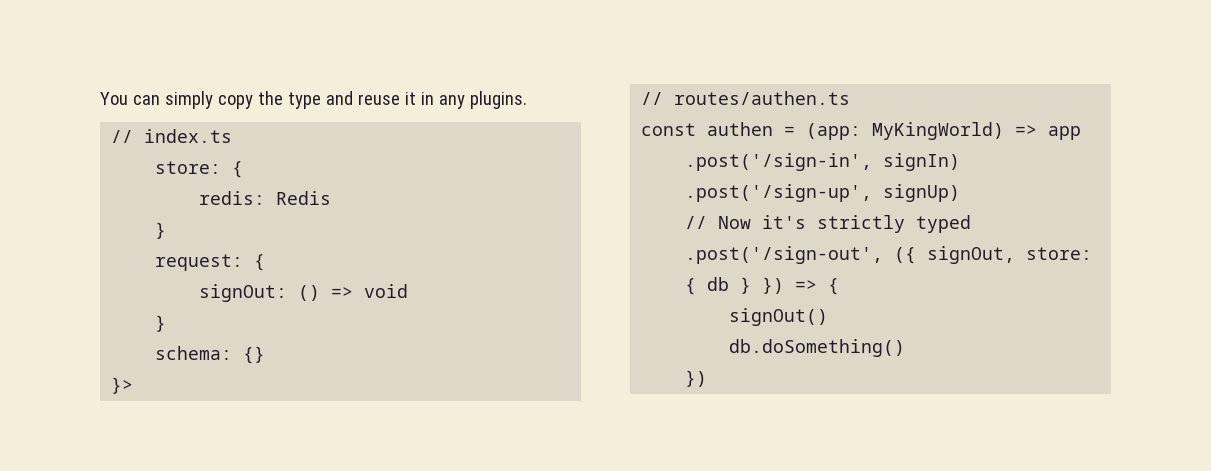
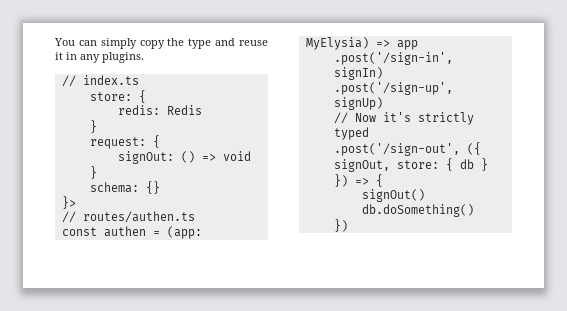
- const authen = (app: MyKingWorld) => app
+ const authen = (app: MyElysia) => app

